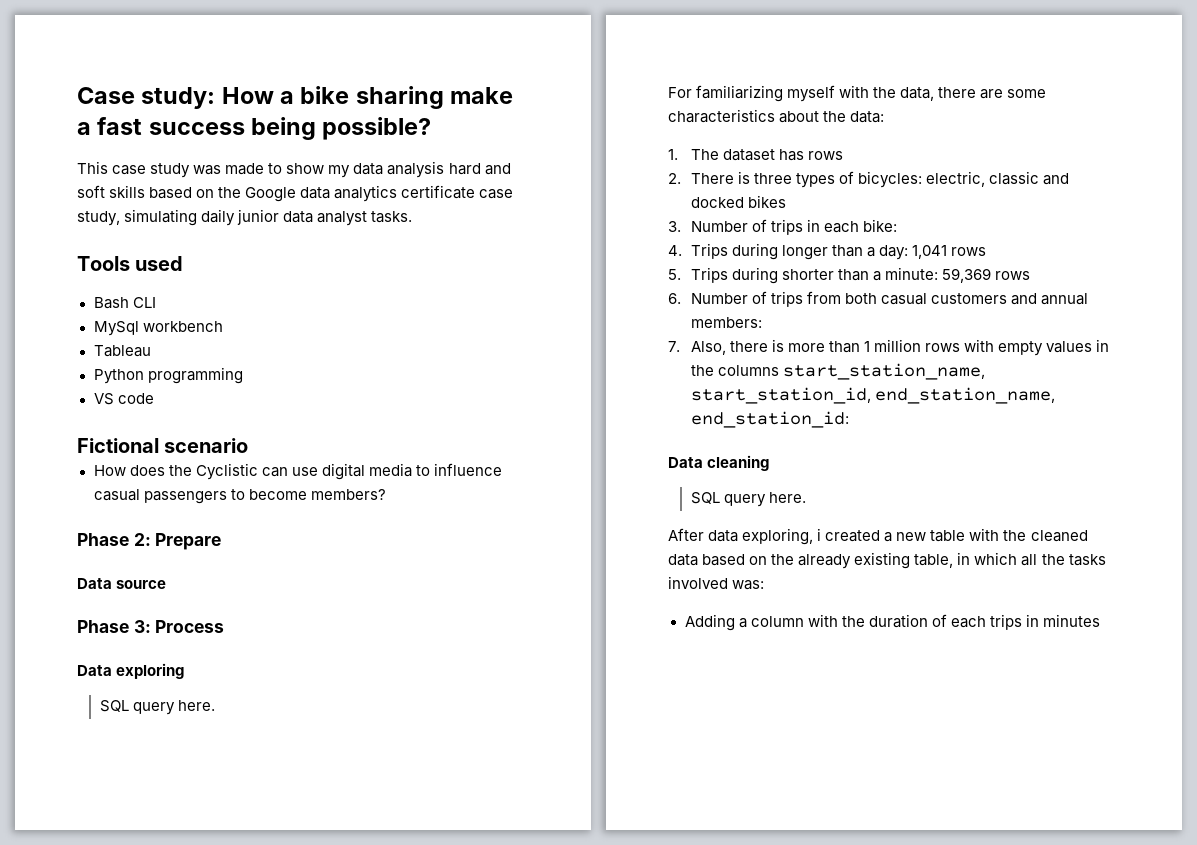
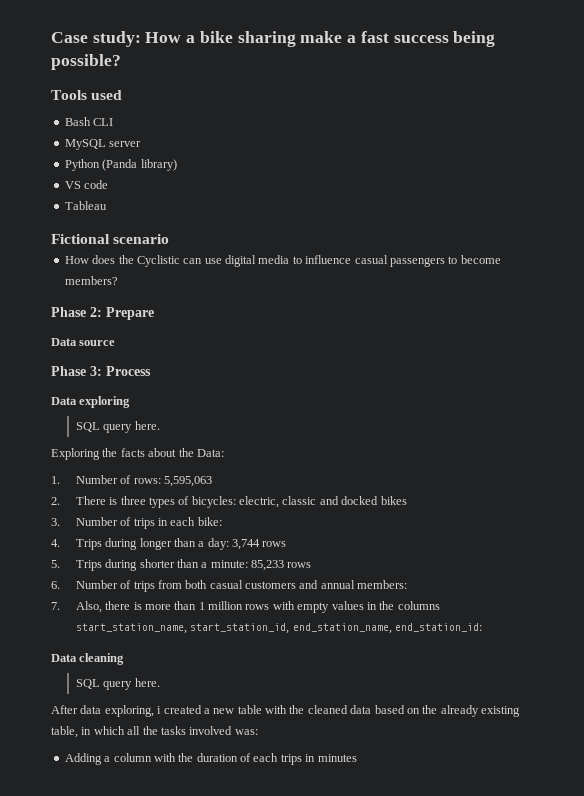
- This case study was made to show my data analysis hard and soft skills based on the Google data analytics certificate case study, simulating daily junior data analyst tasks.
- MySql workbench
- Tableau
+ MySQL server
- Python programming
+ Python (Panda library)
+ Tableau
- For familiarizing myself with the data, there are some characteristics about the data:
+ Exploring the facts about the Data:
- 1. The dataset has rows
+ 1. Number of rows: 5,595,063
- 4. Trips during longer than a day: 1,041 rows
+ 4. Trips during longer than a day: 3,744 rows
- 5. Trips during shorter than a minute: 59,369 rows
+ 5. Trips during shorter than a minute: 85,233 rows

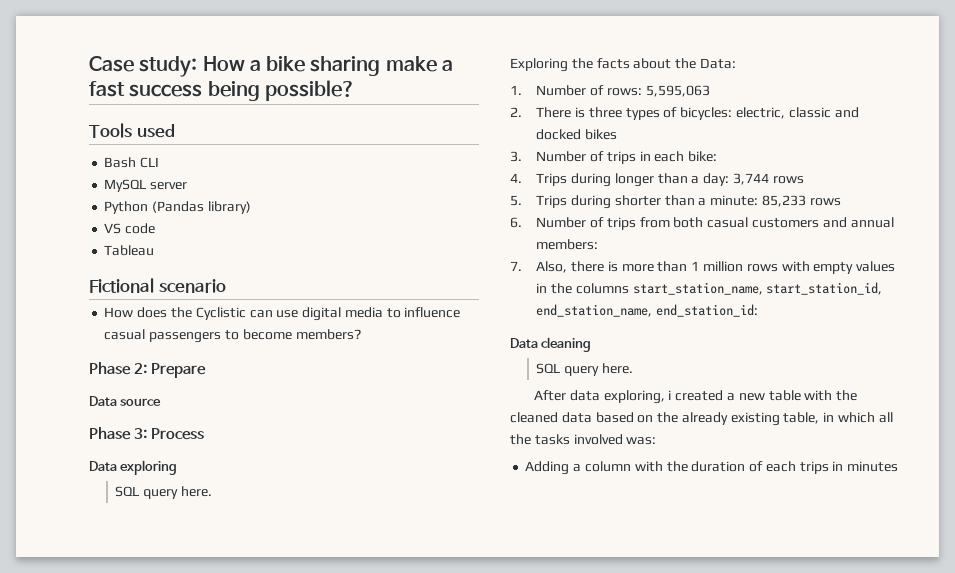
- Python (Panda library)
+ Python (Pandas library)

